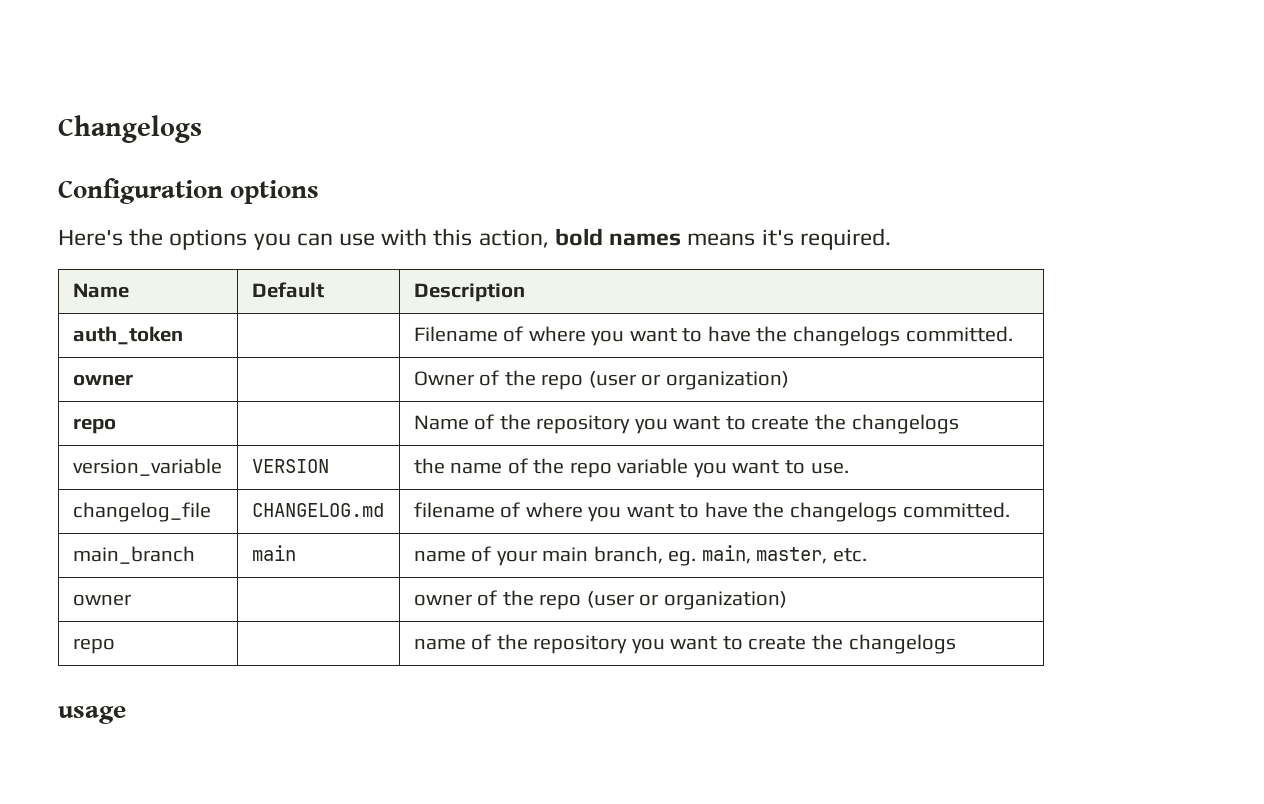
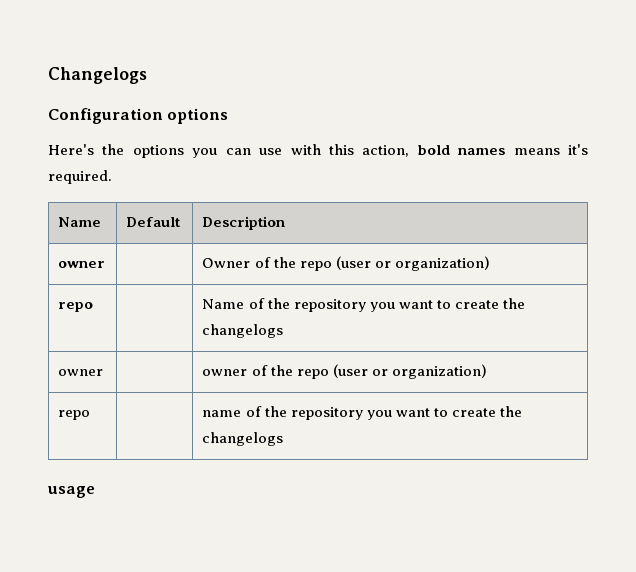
- auth_token | | Filename of where you want to have the changelogs committed.
- version_variable | VERSION | the name of the repo variable you want to use.
- changelog_file | CHANGELOG.md | filename of where you want to have the changelogs committed.
- main_branch | main | name of your main branch, eg. main, master, etc.

